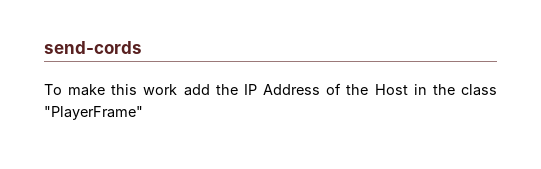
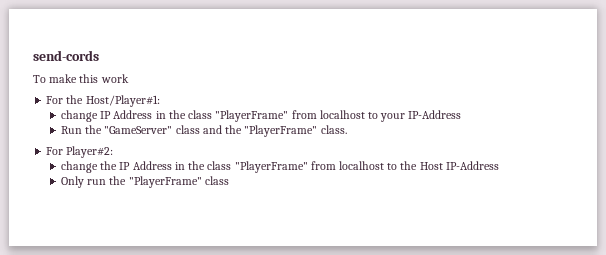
- To make this work add the IP Address of the Host in the class "PlayerFrame"
+ To make this work
+ For the Host/Player#1:
+ change IP Address in the class "PlayerFrame" from localhost to your IP-Address
+ Run the "GameServer" class and the "PlayerFrame" class.
+ For Player#2:
+ change the IP Address in the class "PlayerFrame" from localhost to the Host IP-Address
+ Only run the "PlayerFrame" class

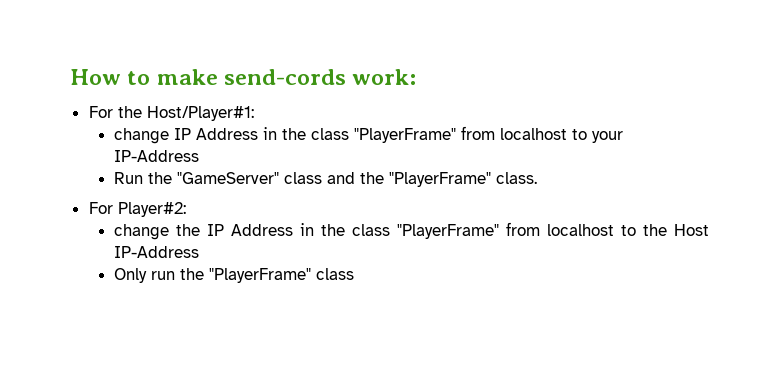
- send-cords
- To make this work
+ How to make send-cords work:

